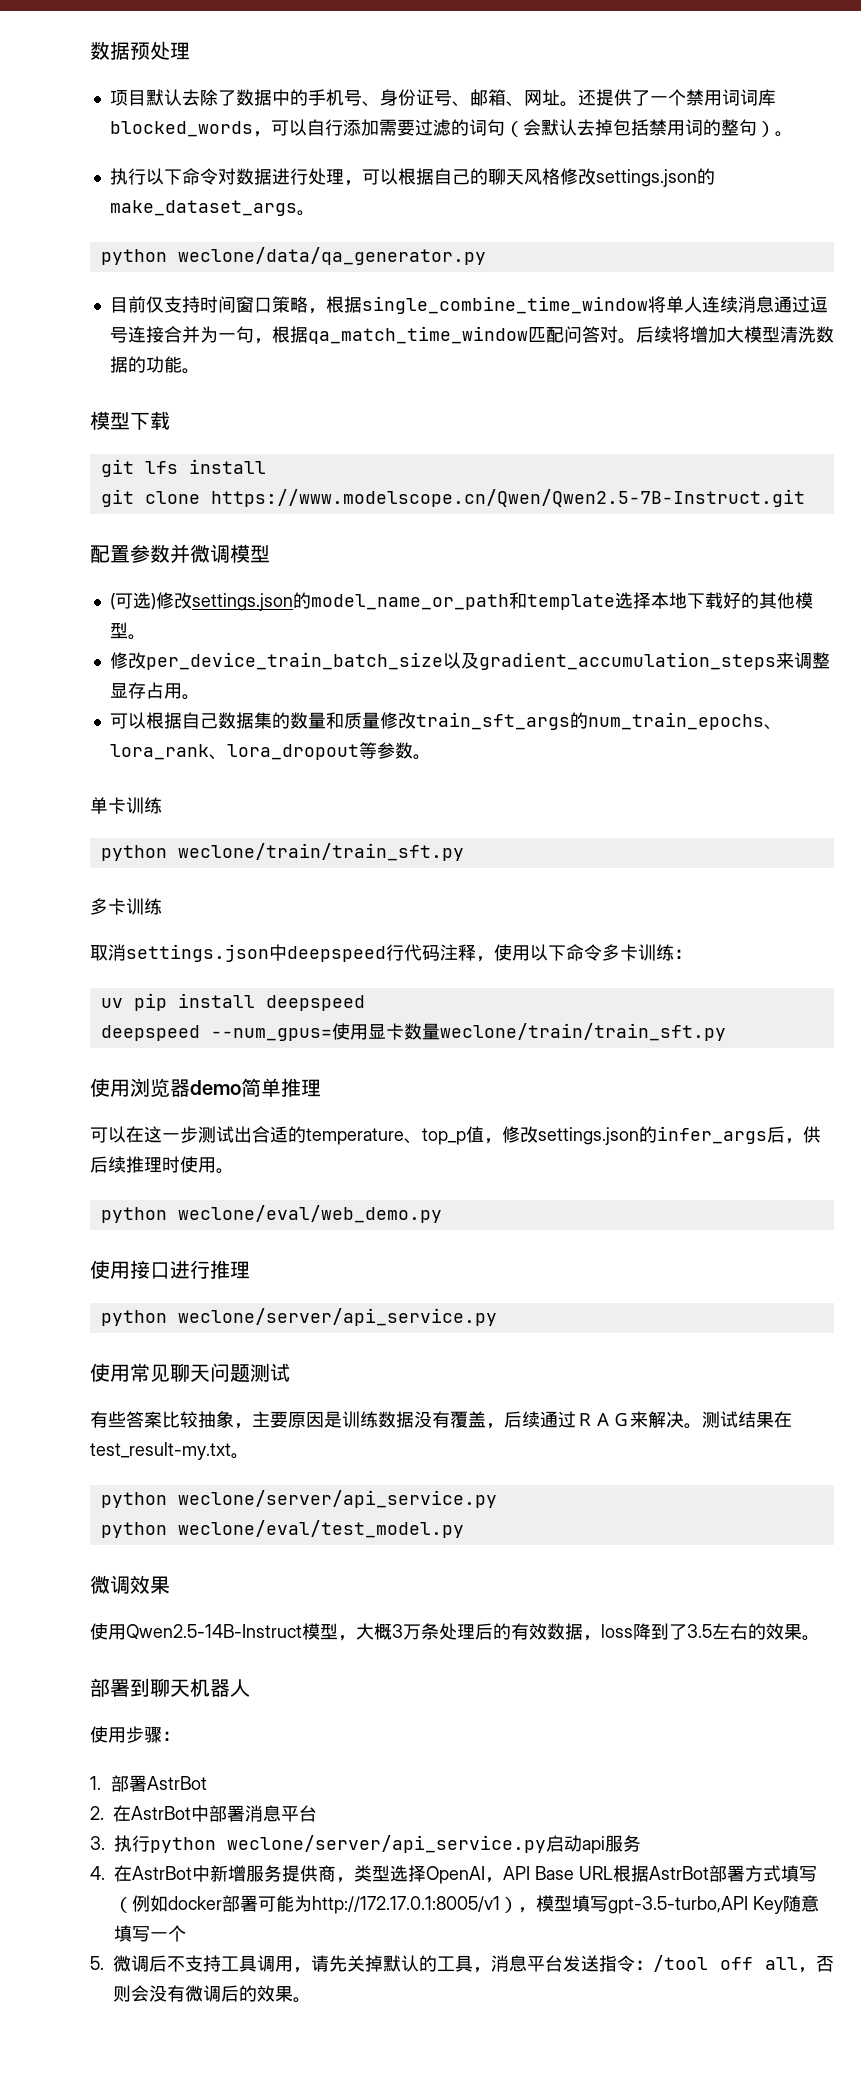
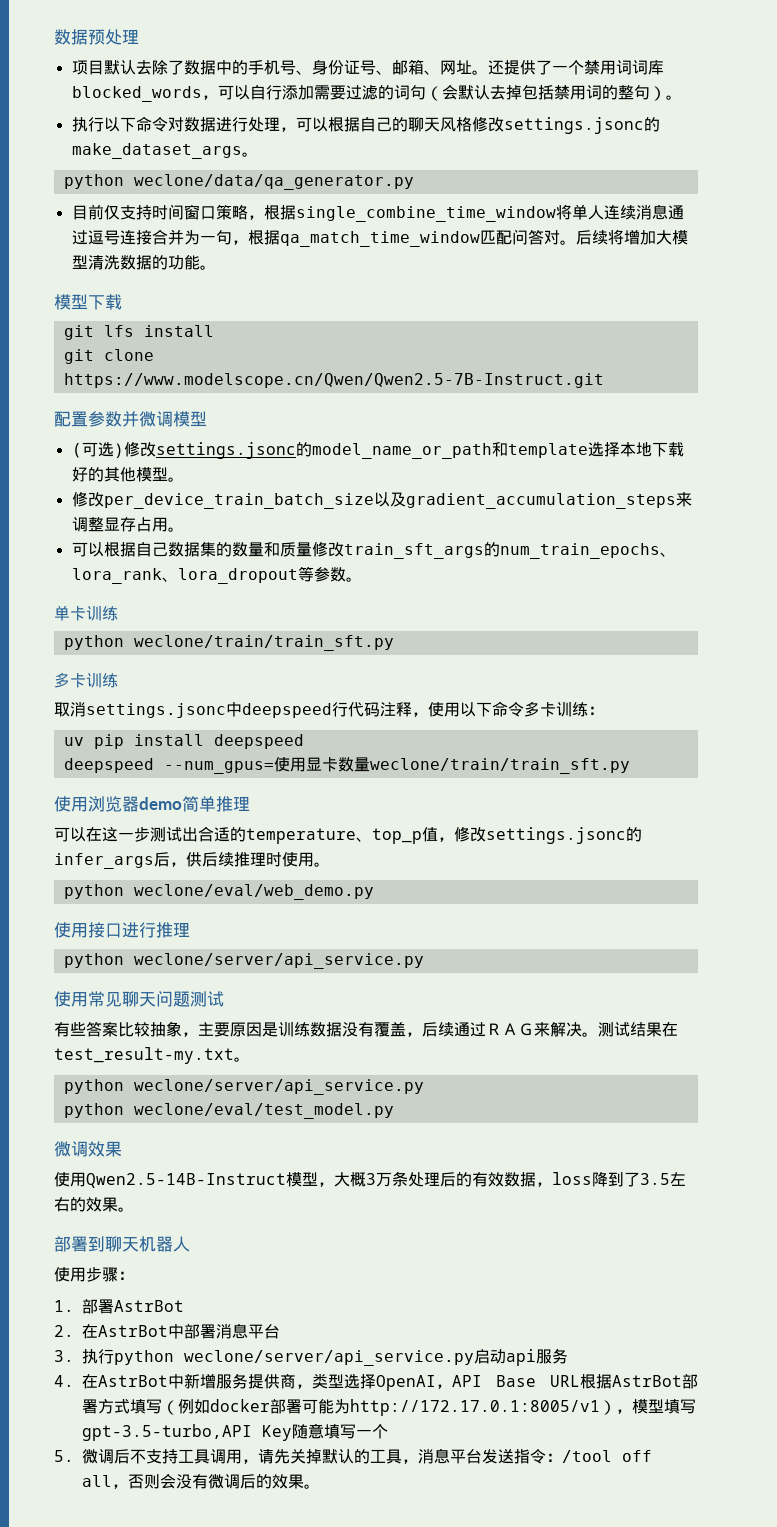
- 执行以下命令对数据进行处理，可以根据自己的聊天风格修改settings.json的make_dataset_args。
+ 执行以下命令对数据进行处理，可以根据自己的聊天风格修改settings.jsonc的make_dataset_args。
- (可选)修改settings.json的model_name_or_path和template选择本地下载好的其他模型。
+ (可选)修改settings.jsonc的model_name_or_path和template选择本地下载好的其他模型。
- 取消settings.json中deepspeed行代码注释，使用以下命令多卡训练：
+ 取消settings.jsonc中deepspeed行代码注释，使用以下命令多卡训练：
- 可以在这一步测试出合适的temperature、top_p值，修改settings.json的infer_args后，供后续推理时使用。
+ 可以在这一步测试出合适的temperature、top_p值，修改settings.jsonc的infer_args后，供后续推理时使用。

